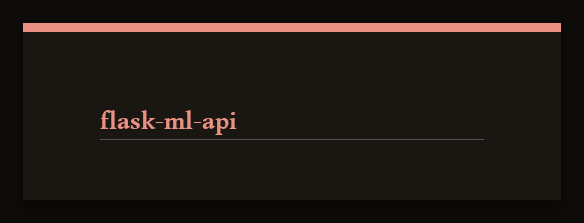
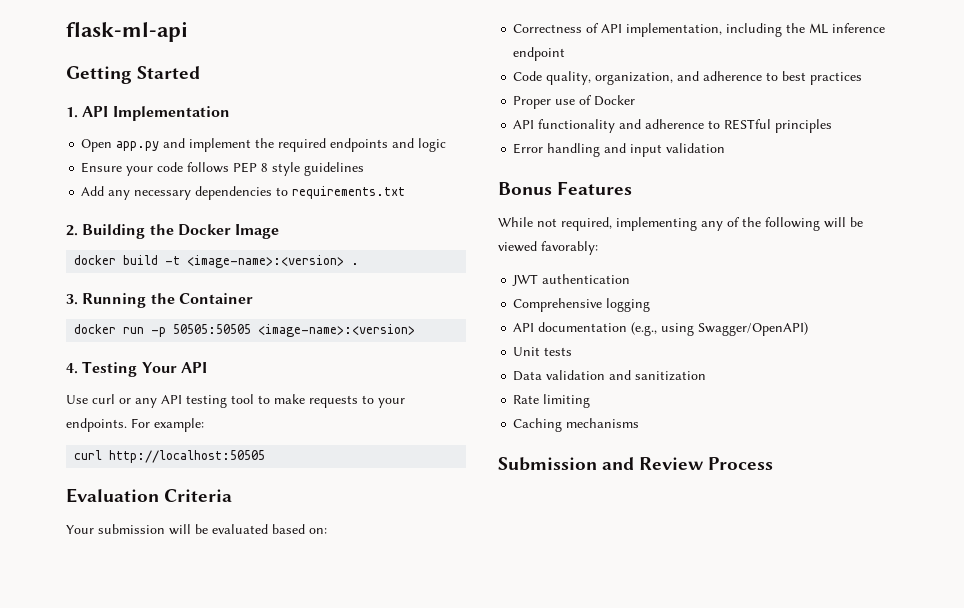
+ Getting Started
+ 1. API Implementation
+ Open app.py and implement the required endpoints and logic
+ Ensure your code follows PEP 8 style guidelines
+ Add any necessary dependencies to requirements.txt
+ 2. Building the Docker Image
+ docker build -t <image-name>:<version> .
+ 3. Running the Container
+ docker run -p 50505:50505 <image-name>:<version>
+ 4. Testing Your API
+ Use curl or any API testing tool to make requests to your endpoints. For example:
+ curl http://localhost:50505
+ Evaluation Criteria
+ Your submission will be evaluated based on:
+ Correctness of API implementation, including the ML inference endpoint
+ Code quality, organization, and adherence to best practices
+ Proper use of Docker
+ API functionality and adherence to RESTful principles
+ Error handling and input validation
+ Bonus Features
+ While not required, implementing any of the following will be viewed favorably:
+ JWT authentication
+ Comprehensive logging
+ API documentation (e.g., using Swagger/OpenAPI)
+ Unit tests
+ Data validation and sanitization
+ Rate limiting
+ Caching mechanisms
+ Submission and Review Process

